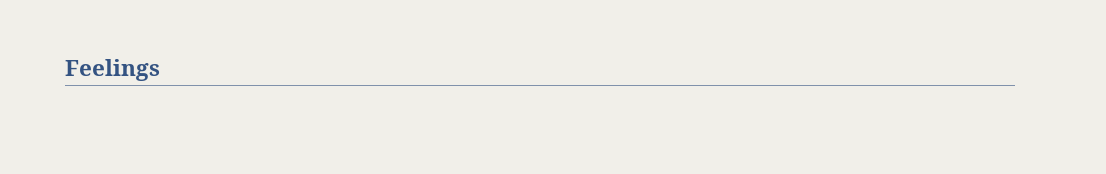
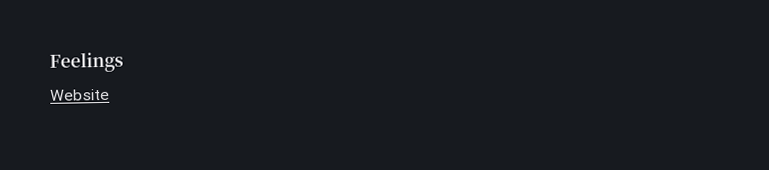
+ Website

